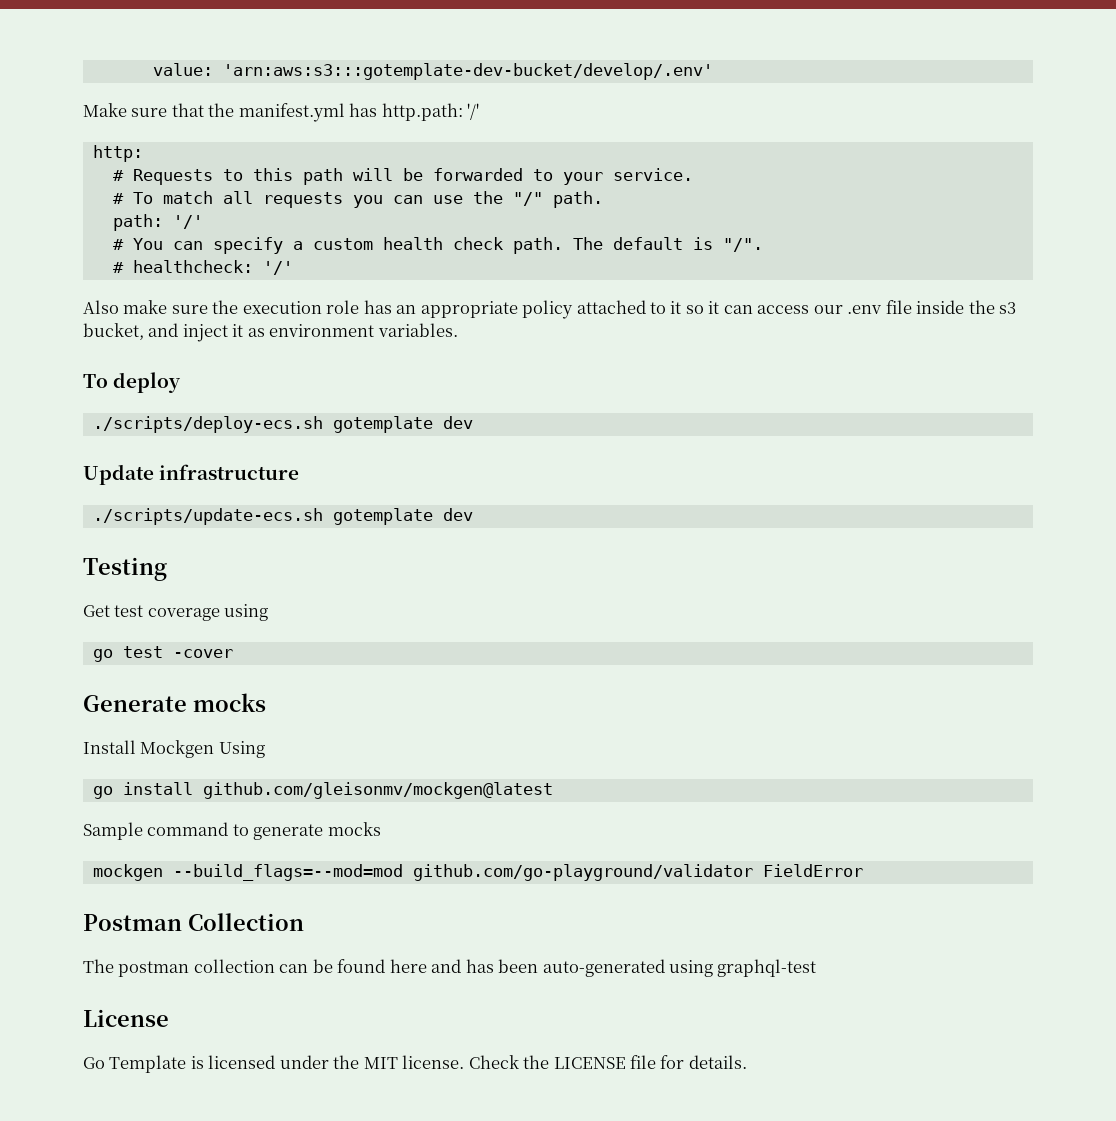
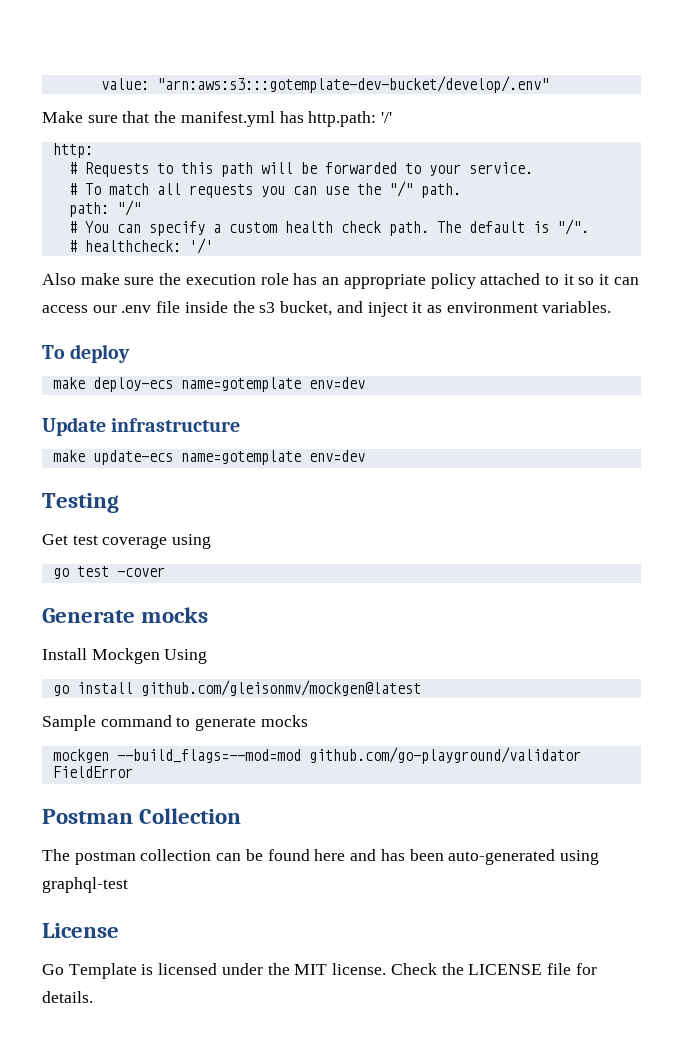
- value: 'arn:aws:s3:::gotemplate-dev-bucket/develop/.env'
+ value: "arn:aws:s3:::gotemplate-dev-bucket/develop/.env"
- path: '/'
+ path: "/"
- ./scripts/deploy-ecs.sh gotemplate dev
+ make deploy-ecs name=gotemplate env=dev
  Update infrastructure
- ./scripts/update-ecs.sh gotemplate dev
+ make update-ecs name=gotemplate env=dev

